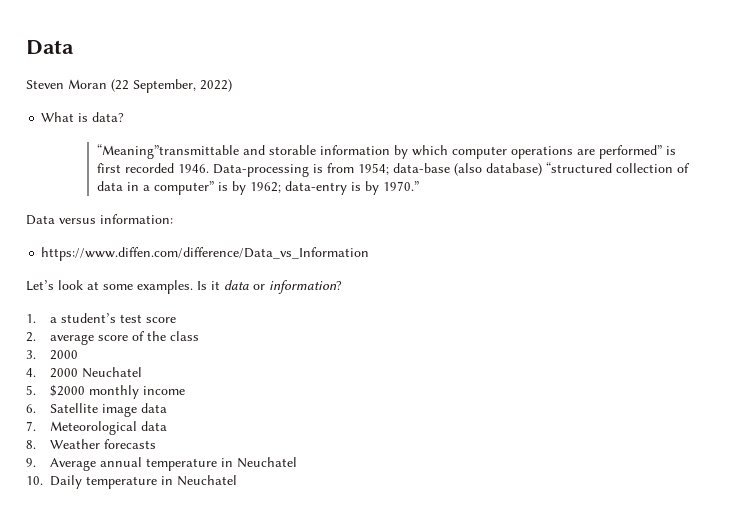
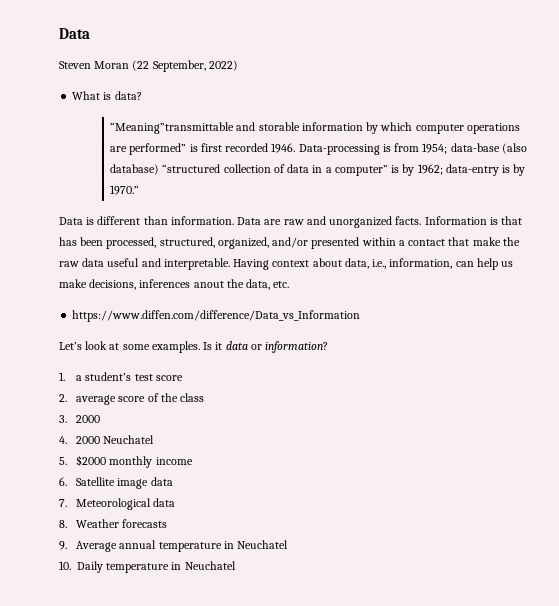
- Data versus information:
+ Data is different than information. Data are raw and unorganized facts. Information is that has been processed, structured, organized, and/or presented within a contact that make the raw data useful and interpretable. Having context about data, i.e., information, can help us make decisions, inferences anout the data, etc.

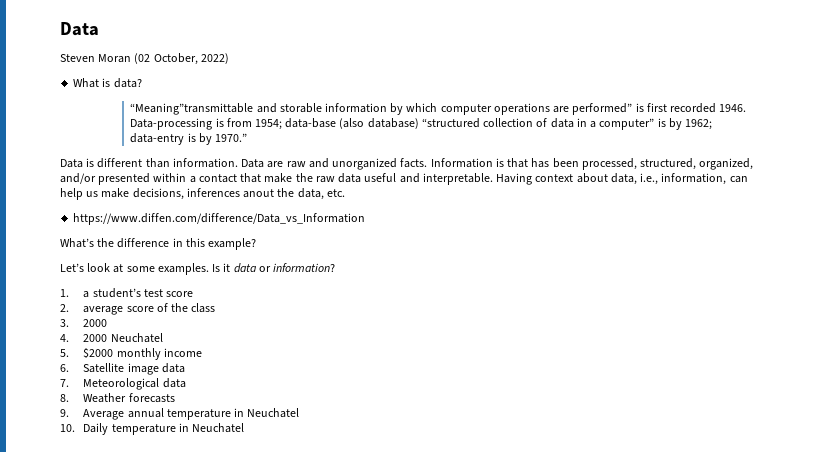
- Steven Moran (22 September, 2022)
+ Steven Moran (02 October, 2022)
+ What’s the difference in this example?

